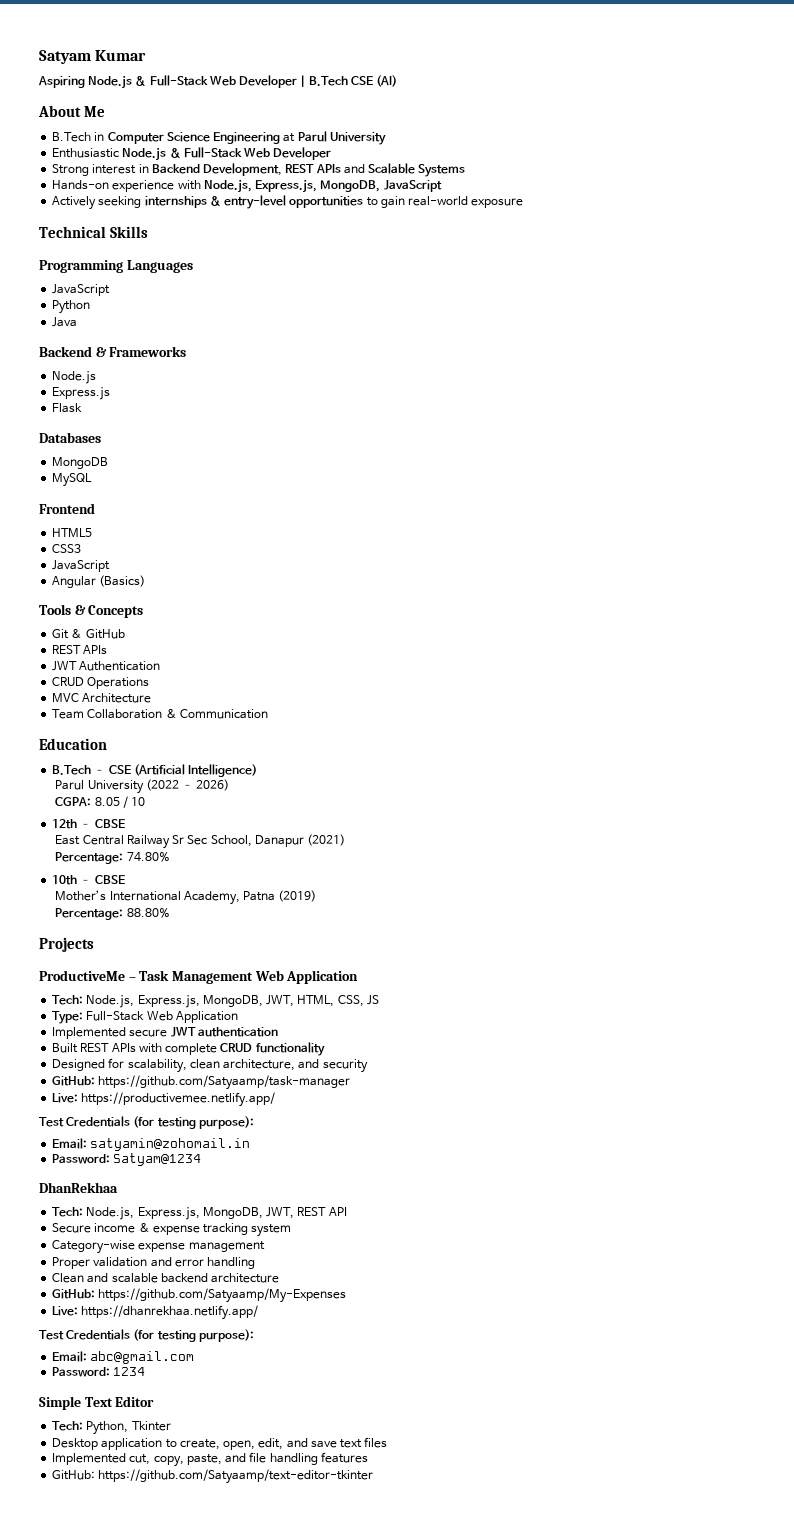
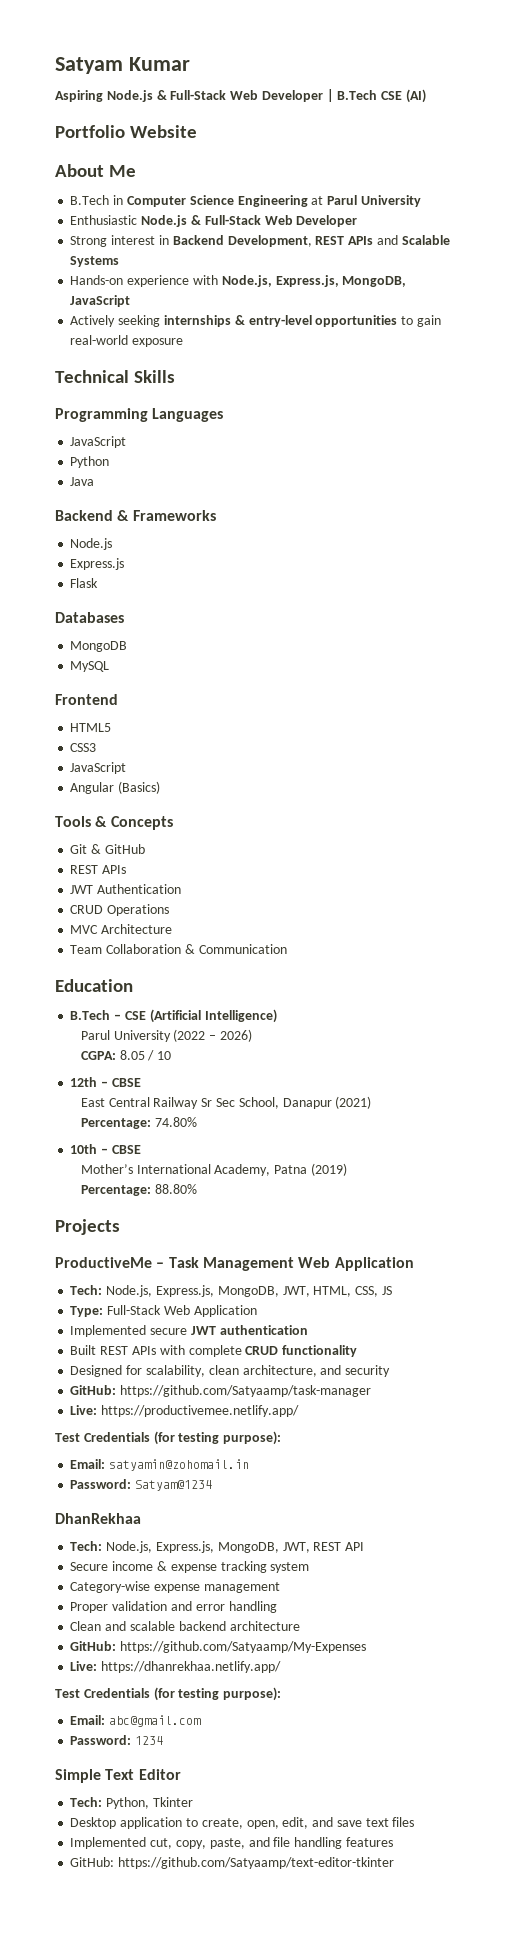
+ Portfolio Website

